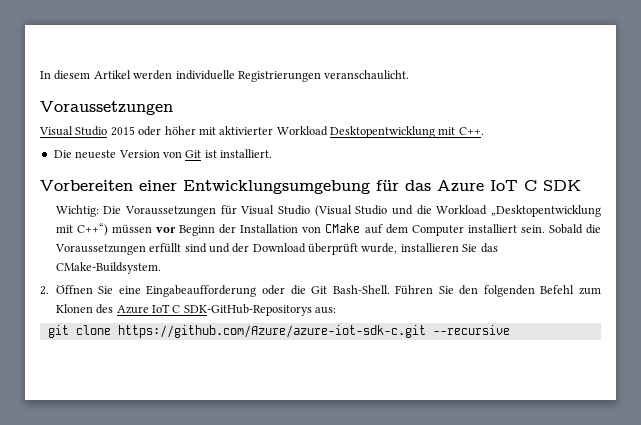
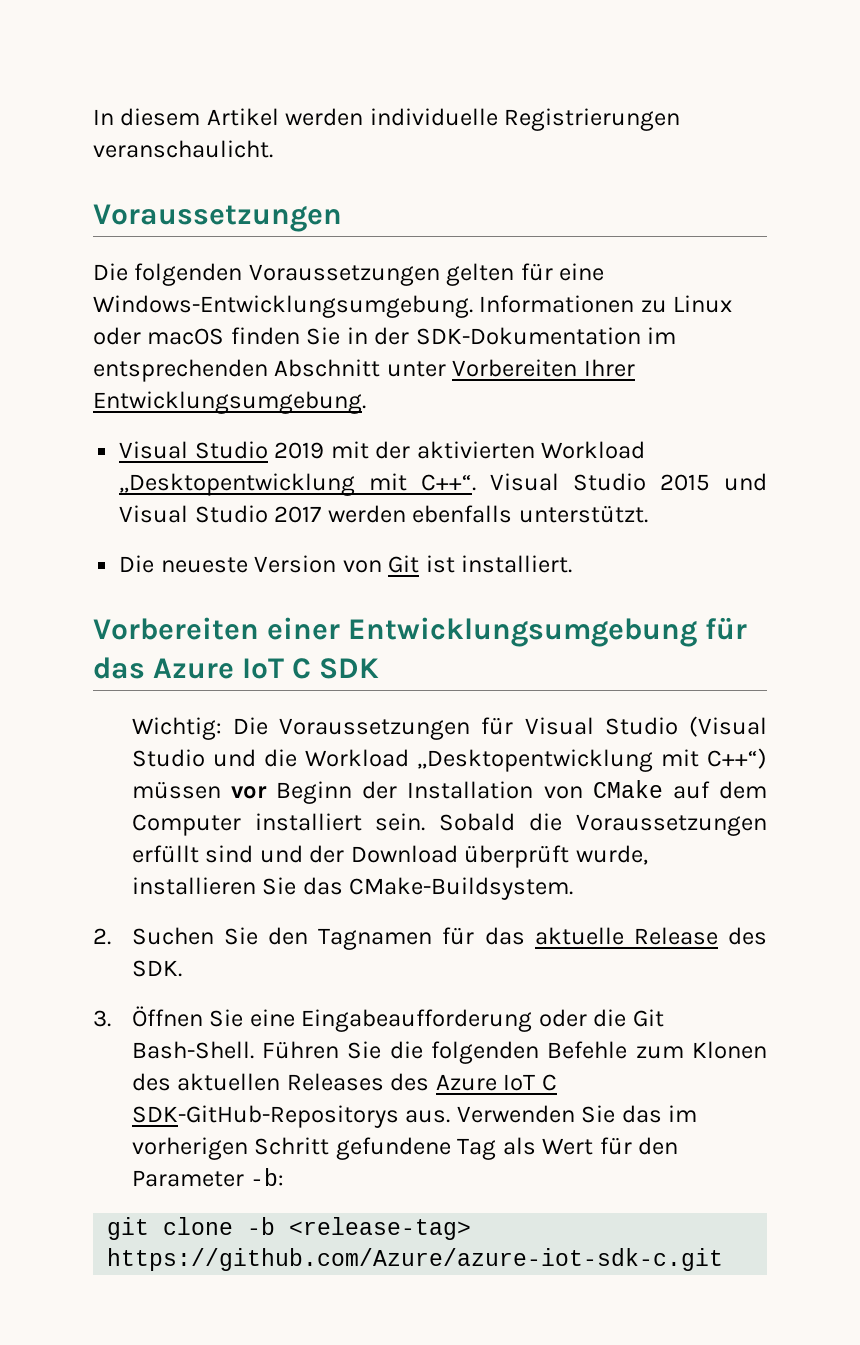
- Visual Studio 2015 oder höher mit aktivierter Workload Desktopentwicklung mit C++.
+ Die folgenden Voraussetzungen gelten für eine Windows-Entwicklungsumgebung. Informationen zu Linux oder macOS finden Sie in der SDK-Dokumentation im entsprechenden Abschnitt unter Vorbereiten Ihrer Entwicklungsumgebung.
+ Visual Studio 2019 mit der aktivierten Workload „Desktopentwicklung mit C++“. Visual Studio 2015 und Visual Studio 2017 werden ebenfalls unterstützt.
- 2. Öffnen Sie eine Eingabeaufforderung oder die Git Bash-Shell.
+ 2. Suchen Sie den Tagnamen für das aktuelle Release des SDK.
+ 3. Öffnen Sie eine Eingabeaufforderung oder die Git Bash-Shell.
- Führen Sie den folgenden Befehl zum Klonen des Azure IoT C SDK-GitHub-Repositorys aus:
+ Führen Sie die folgenden Befehle zum Klonen des aktuellen Releases des Azure IoT C SDK-GitHub-Repositorys aus. Verwenden Sie das im vorherigen Schritt gefundene Tag als Wert für den Parameter -b:
- git clone https://github.com/Azure/azure-iot-sdk-c.git --recursive
+ git clone -b <release-tag> https://github.com/Azure/azure-iot-sdk-c.git

